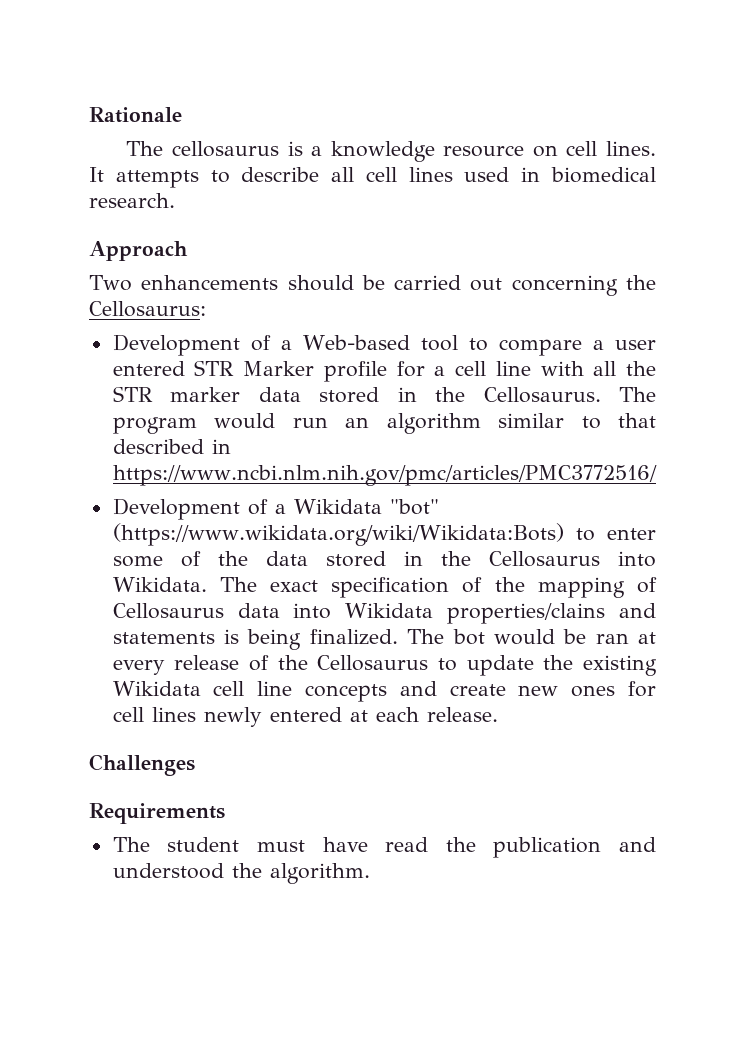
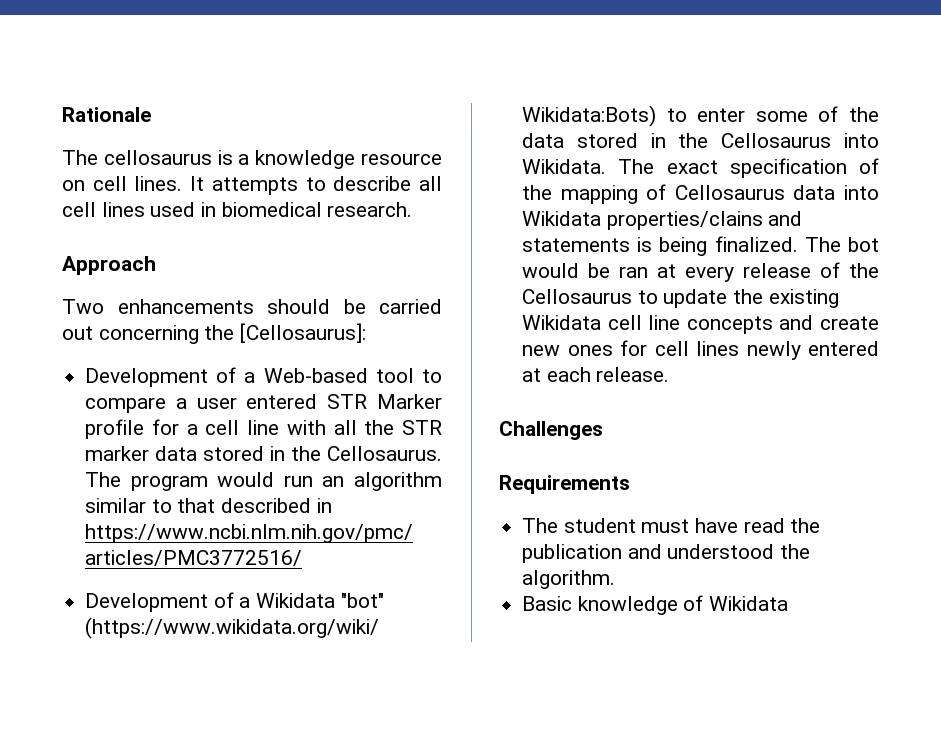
- Two enhancements should be carried out concerning the Cellosaurus:
+ Two enhancements should be carried out concerning the [Cellosaurus]:
+ Basic knowledge of Wikidata

